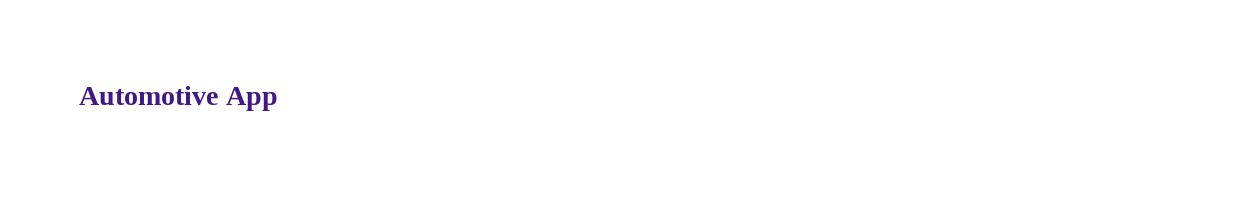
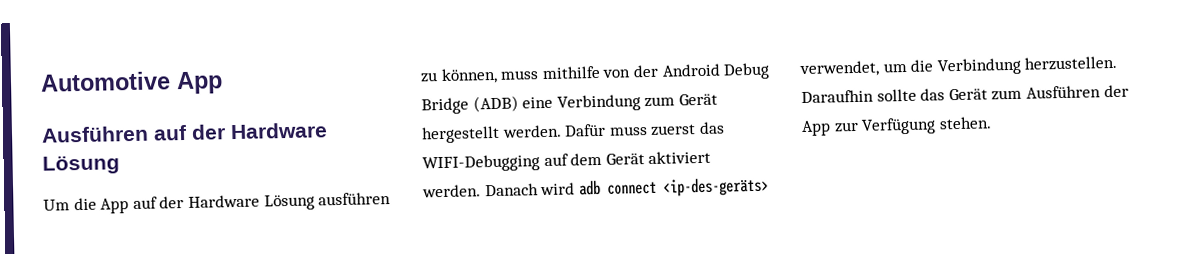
+ Ausführen auf der Hardware Lösung
+ Um die App auf der Hardware Lösung ausführen zu können, muss mithilfe von der Android Debug Bridge (ADB) eine Verbindung zum Gerät hergestellt werden. Dafür muss zuerst das WIFI-Debugging auf dem Gerät aktiviert werden. Danach wird adb connect <ip-des-geräts> verwendet, um die Verbindung herzustellen. Daraufhin sollte das Gerät zum Ausführen der App zur Verfügung stehen.

